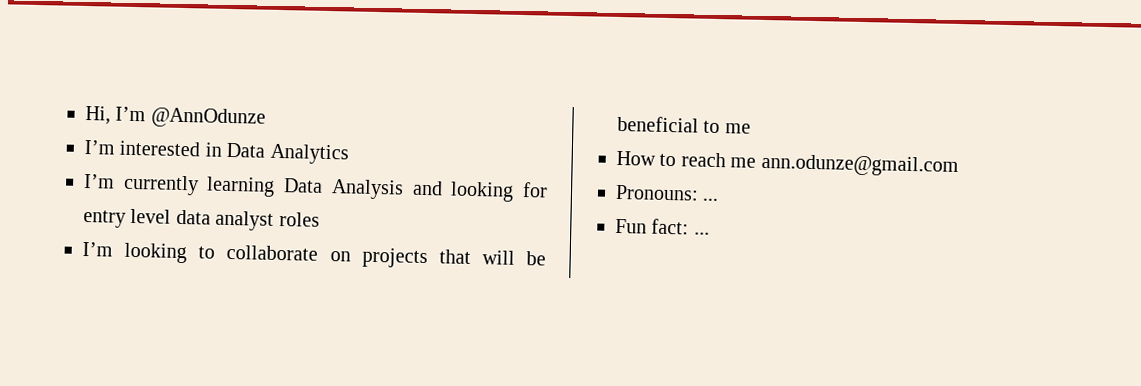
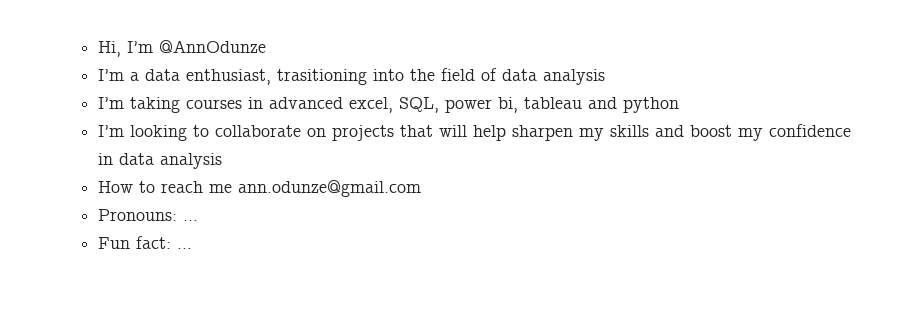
- I’m interested in Data Analytics
- I’m currently learning Data Analysis and looking for entry level data analyst roles
+ I’m a data enthusiast, trasitioning into the field of data analysis
+ I’m taking courses in advanced excel, SQL, power bi, tableau and python
- I’m looking to collaborate on projects that will be beneficial to me
+ I’m looking to collaborate on projects that will help sharpen my skills and boost my confidence in data analysis

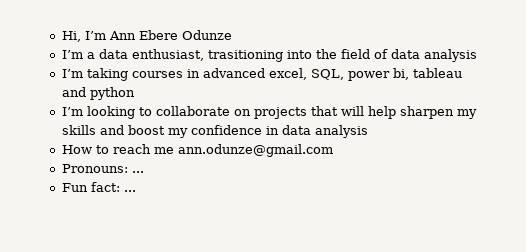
- Hi, I’m @AnnOdunze
+ Hi, I’m Ann Ebere Odunze

